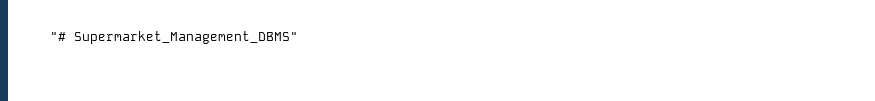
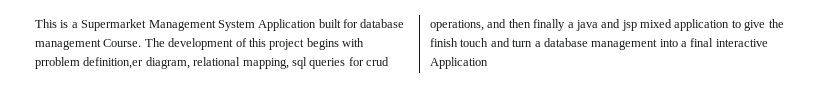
- "# Supermarket_Management_DBMS"
+ This is a Supermarket Management System Application built for database management Course. The development of this project begins with prroblem definition,er diagram, relational mapping, sql queries for crud operations, and then finally a java and jsp mixed application to give the finish touch and turn a database management into a final interactive Application

